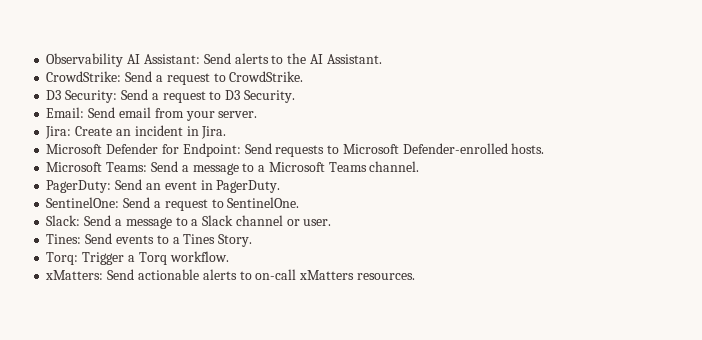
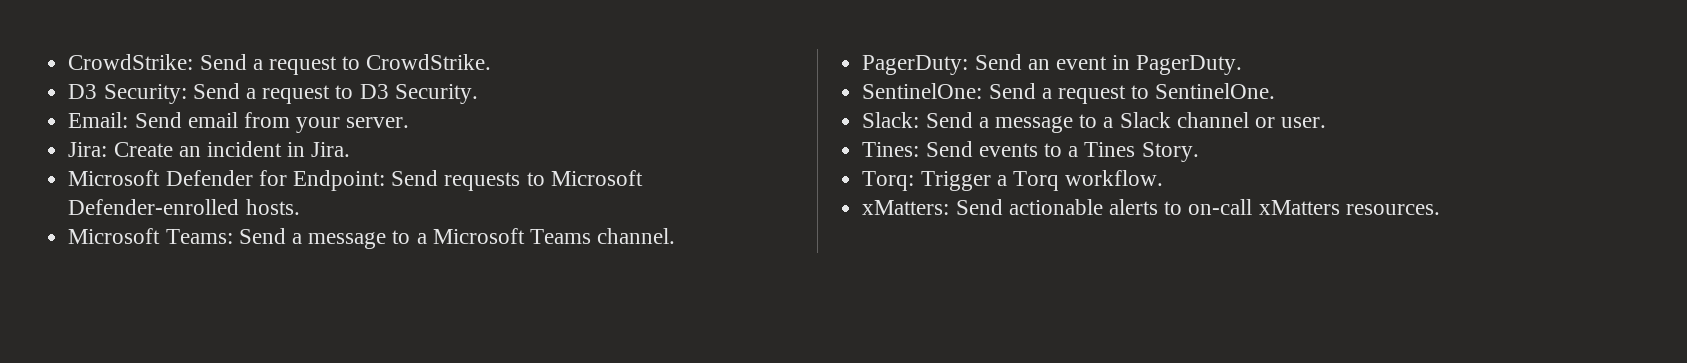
- Observability AI Assistant: Send alerts to the AI Assistant.

